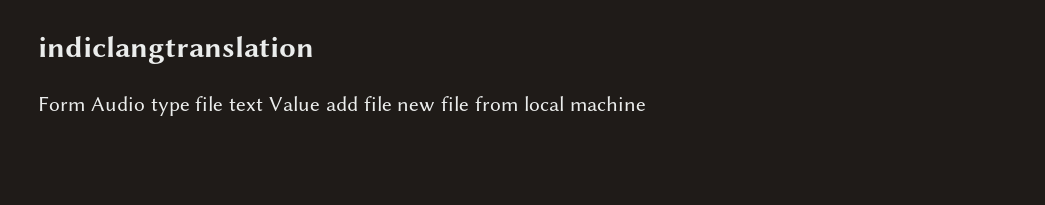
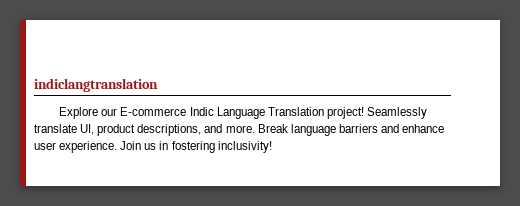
- Form Audio type file text Value add file new file from local machine
+ Explore our E-commerce Indic Language Translation project! Seamlessly translate UI, product descriptions, and more. Break language barriers and enhance user experience. Join us in fostering inclusivity!

